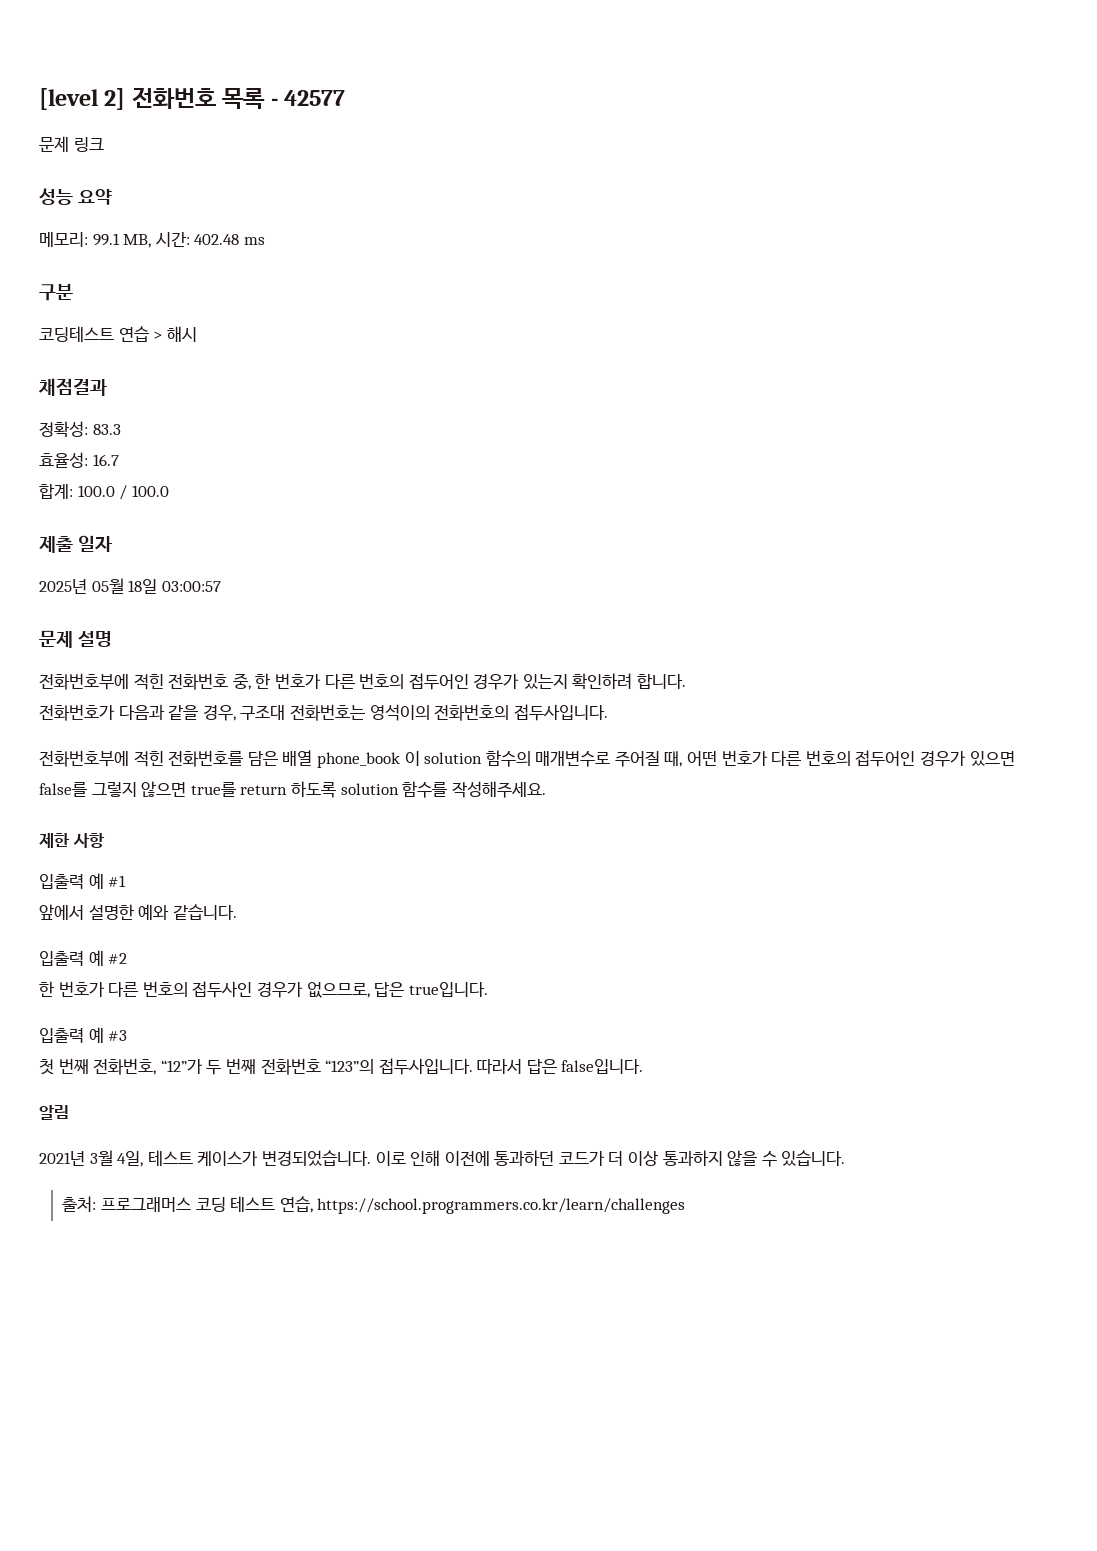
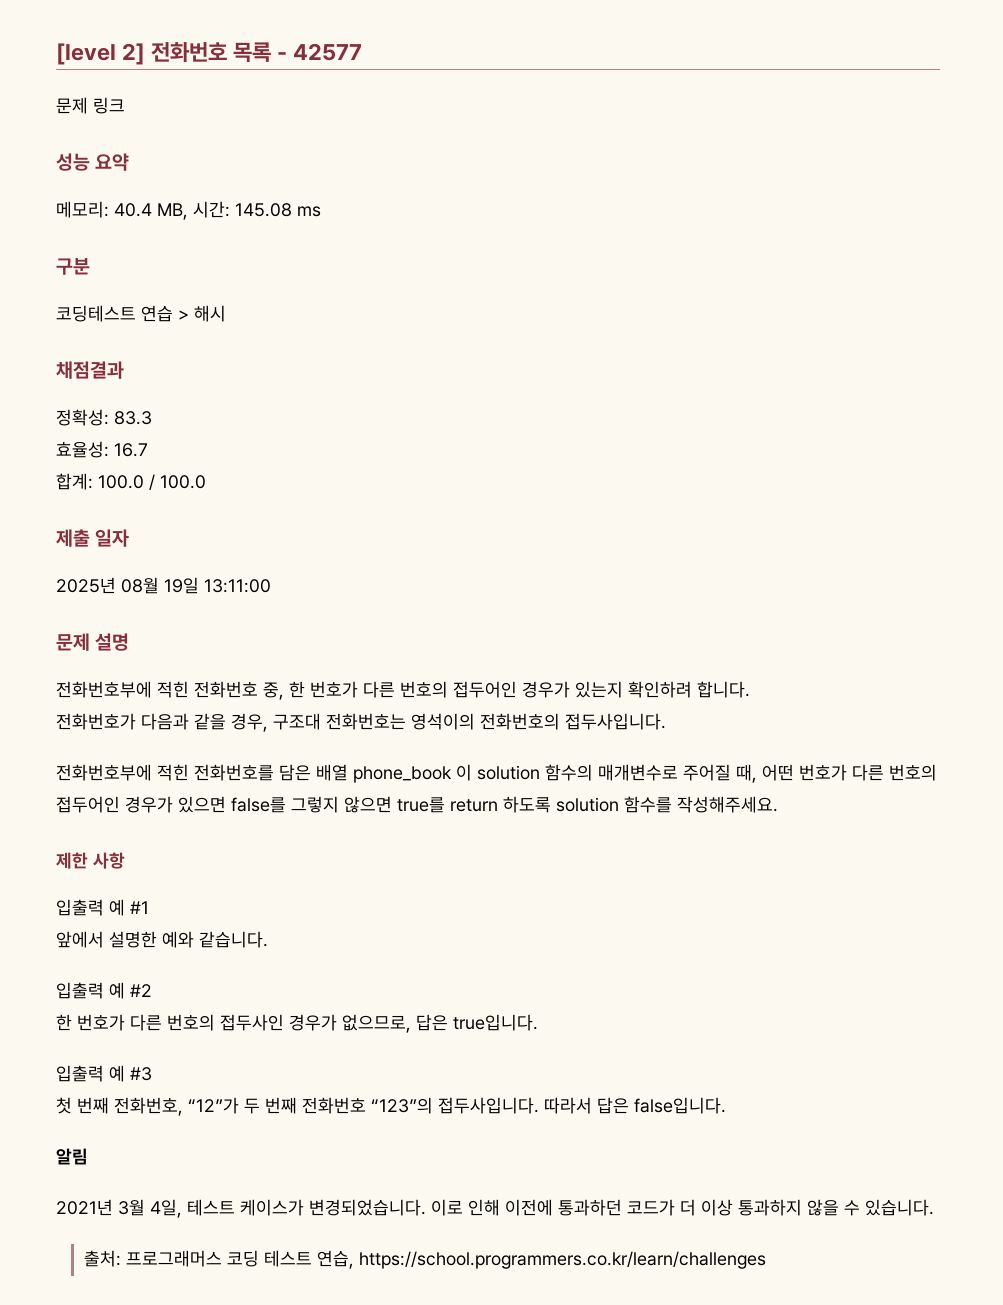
- 메모리: 99.1 MB, 시간: 402.48 ms
+ 메모리: 40.4 MB, 시간: 145.08 ms
- 2025년 05월 18일 03:00:57
+ 2025년 08월 19일 13:11:00

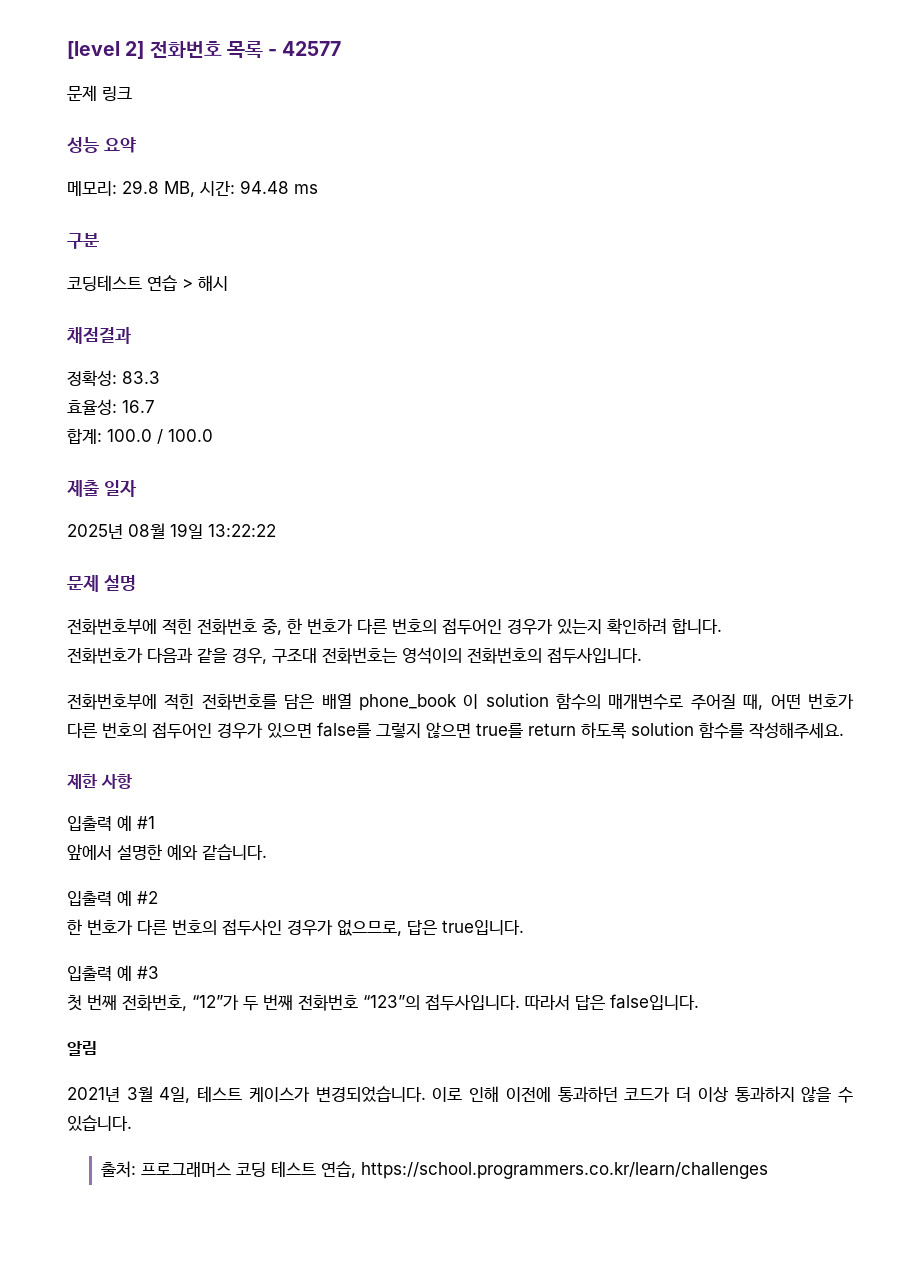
- 메모리: 40.4 MB, 시간: 145.08 ms
+ 메모리: 29.8 MB, 시간: 94.48 ms
- 2025년 08월 19일 13:11:00
+ 2025년 08월 19일 13:22:22

